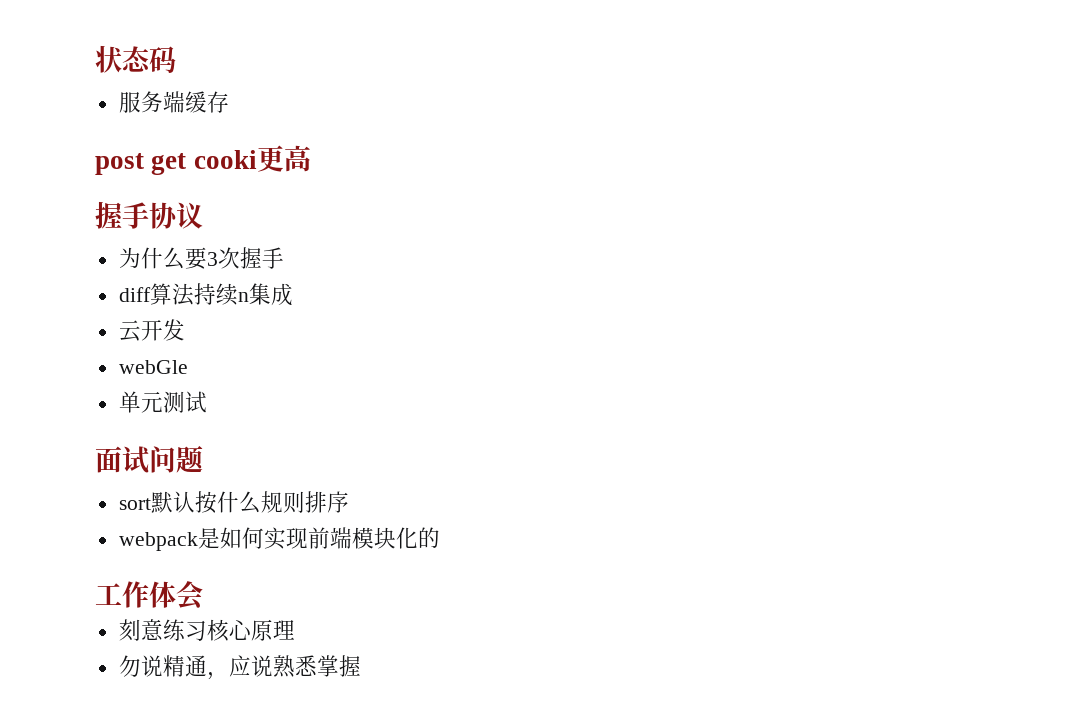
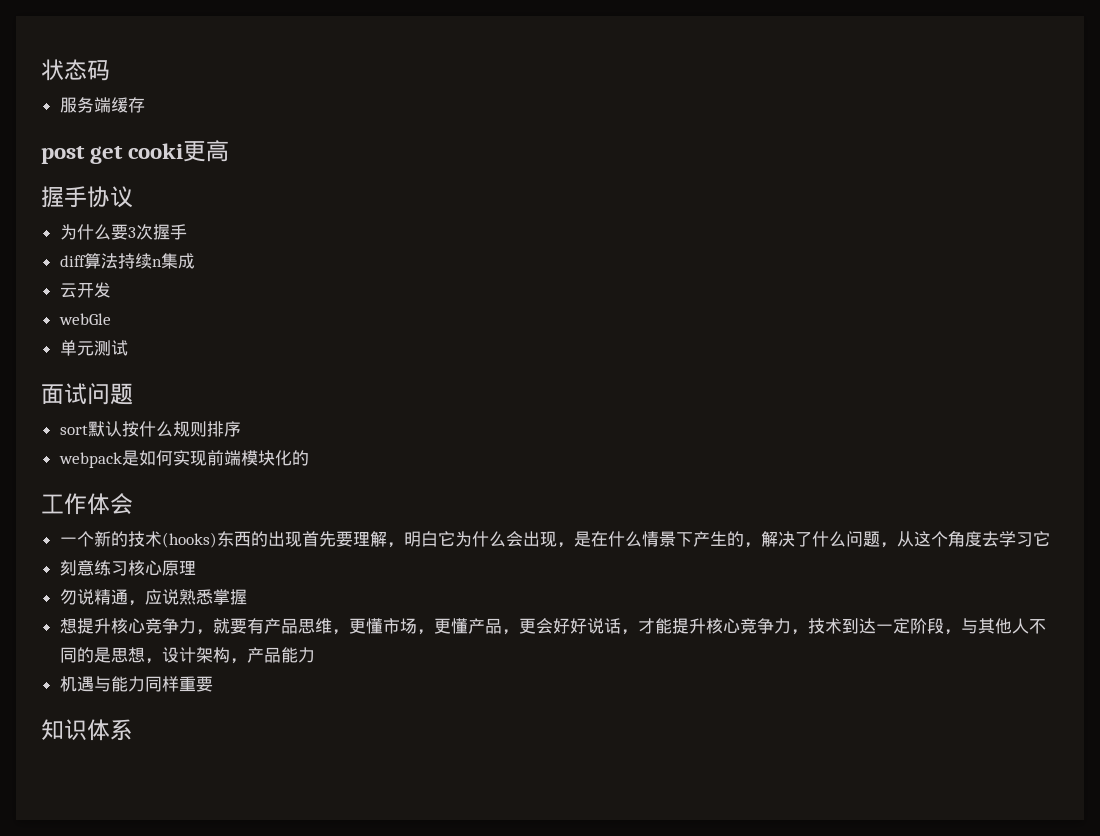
+ 一个新的技术(hooks)东西的出现首先要理解，明白它为什么会出现，是在什么情景下产生的，解决了什么问题，从这个角度去学习它
+ 想提升核心竞争力，就要有产品思维，更懂市场，更懂产品，更会好好说话，才能提升核心竞争力，技术到达一定阶段，与其他人不同的是思想，设计架构，产品能力
+ 机遇与能力同样重要
+ 知识体系

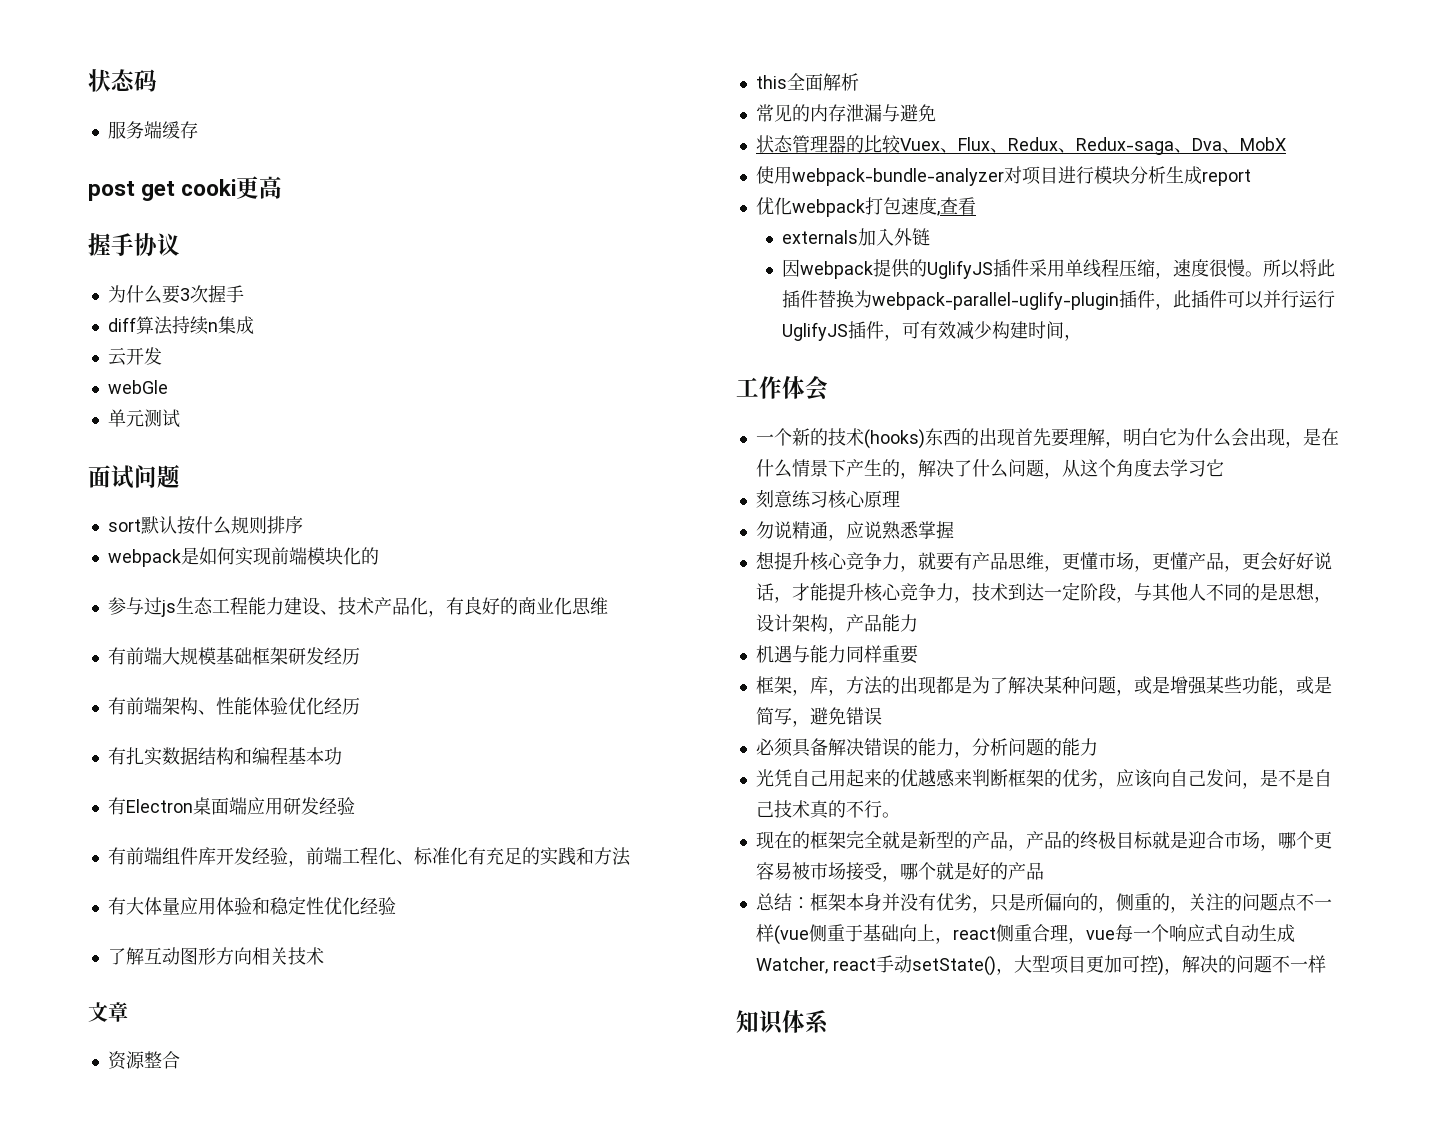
+ 参与过js生态工程能力建设、技术产品化，有良好的商业化思维
+ 有前端大规模基础框架研发经历
+ 有前端架构、性能体验优化经历
+ 有扎实数据结构和编程基本功
+ 有Electron桌面端应用研发经验
+ 有前端组件库开发经验，前端工程化、标准化有充足的实践和方法
+ 有大体量应用体验和稳定性优化经验
+ 了解互动图形方向相关技术
+ 文章
+ 资源整合
+ this全面解析
+ 常见的内存泄漏与避免
+ 状态管理器的比较Vuex、Flux、Redux、Redux-saga、Dva、MobX
+ 使用webpack-bundle-analyzer对项目进行模块分析生成report
+ 优化webpack打包速度,查看
+ externals加入外链
+ 因webpack提供的UglifyJS插件采用单线程压缩，速度很慢。所以将此插件替换为webpack-parallel-uglify-plugin插件，此插件可以并行运行UglifyJS插件，可有效减少构建时间，
+ 框架，库，方法的出现都是为了解决某种问题，或是增强某些功能，或是简写，避免错误
+ 必须具备解决错误的能力，分析问题的能力
+ 光凭自己用起来的优越感来判断框架的优劣，应该向自己发问，是不是自己技术真的不行。
+ 现在的框架完全就是新型的产品，产品的终极目标就是迎合市场，哪个更容易被市场接受，哪个就是好的产品
+ 总结：框架本身并没有优劣，只是所偏向的，侧重的，关注的问题点不一样(vue侧重于基础向上，react侧重合理，vue每一个响应式自动生成Watcher, react手动setState()，大型项目更加可控)，解决的问题不一样

